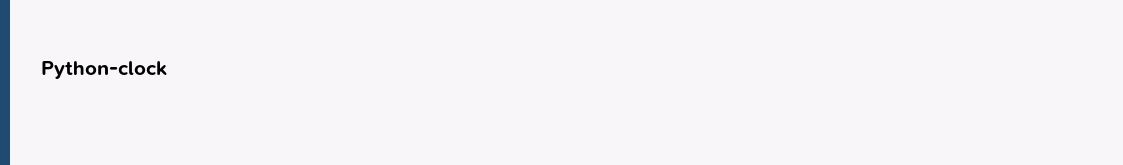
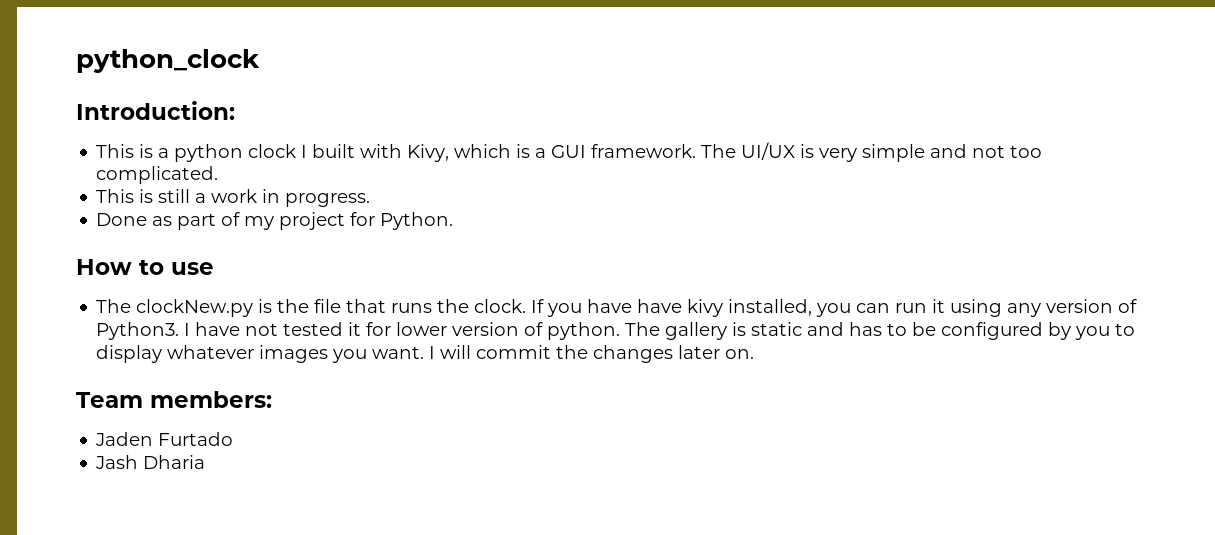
- Python-clock
+ python_clock
+ Introduction:
+ This is a python clock I built with Kivy, which is a GUI framework. The UI/UX is very simple and not too complicated.
+ This is still a work in progress.
+ Done as part of my project for Python.
+ How to use
+ The clockNew.py is the file that runs the clock. If you have have kivy installed, you can run it using any version of Python3. I have not tested it for lower version of python. The gallery is static and has to be configured by you to display whatever images you want. I will commit the changes later on.
+ Team members:
+ Jaden Furtado
+ Jash Dharia

